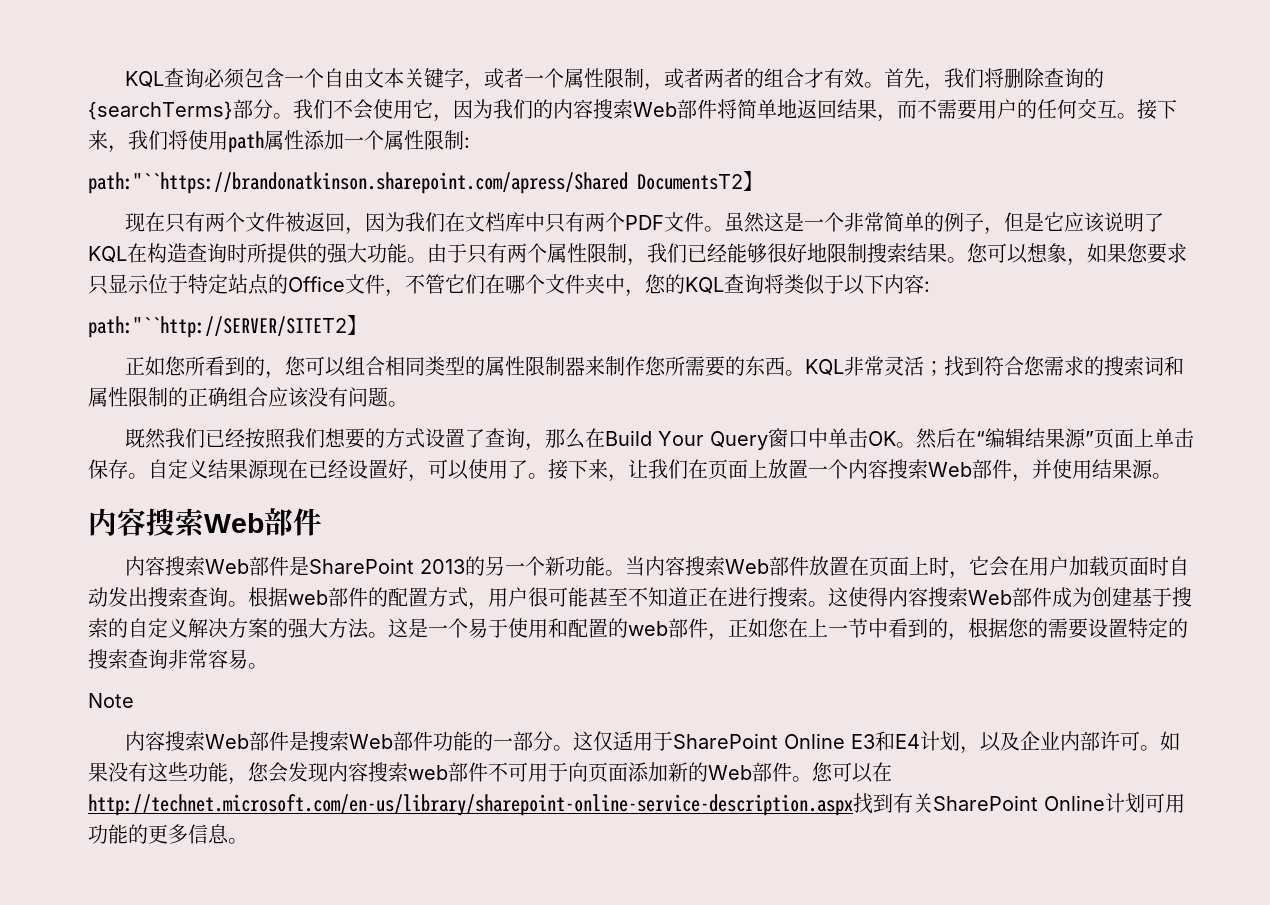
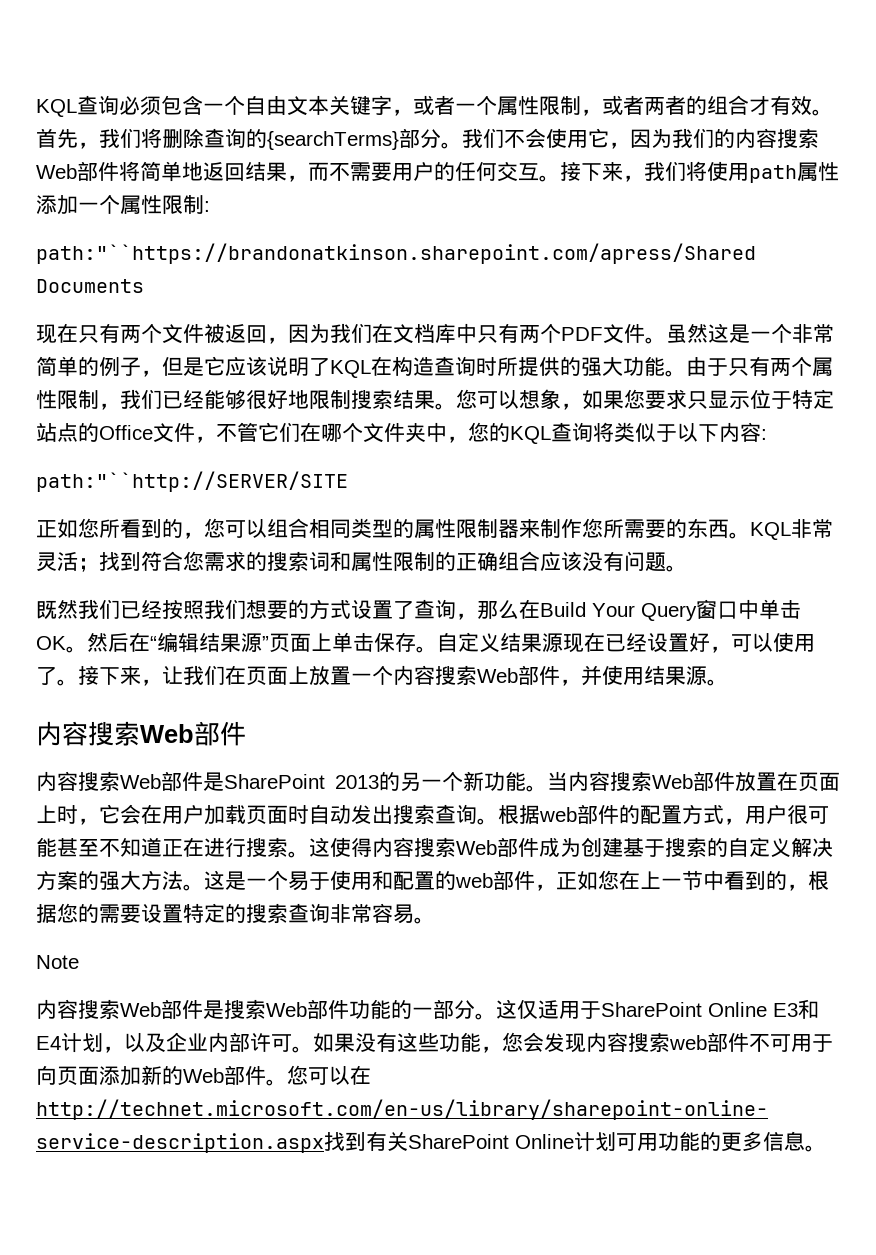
- path:"``https://brandonatkinson.sharepoint.com/apress/Shared DocumentsT2】
+ path:"``https://brandonatkinson.sharepoint.com/apress/Shared Documents
- path:"``http://SERVER/SITET2】
+ path:"``http://SERVER/SITE

